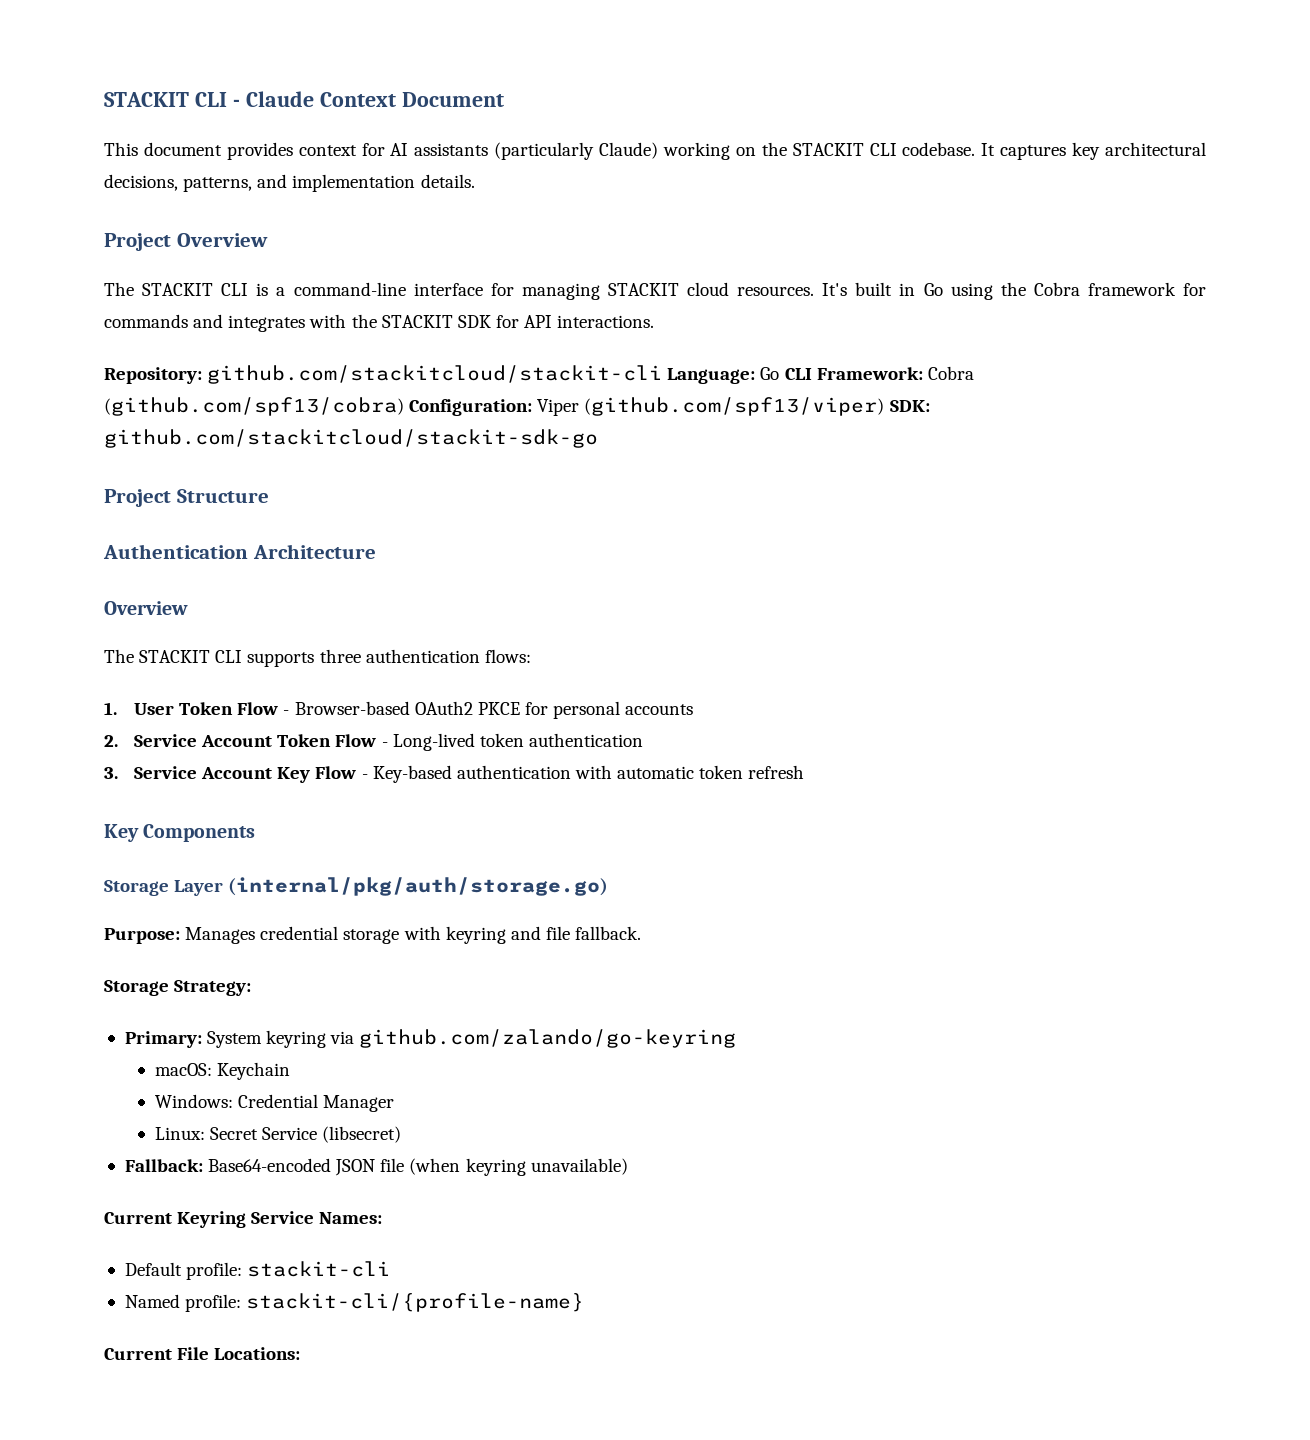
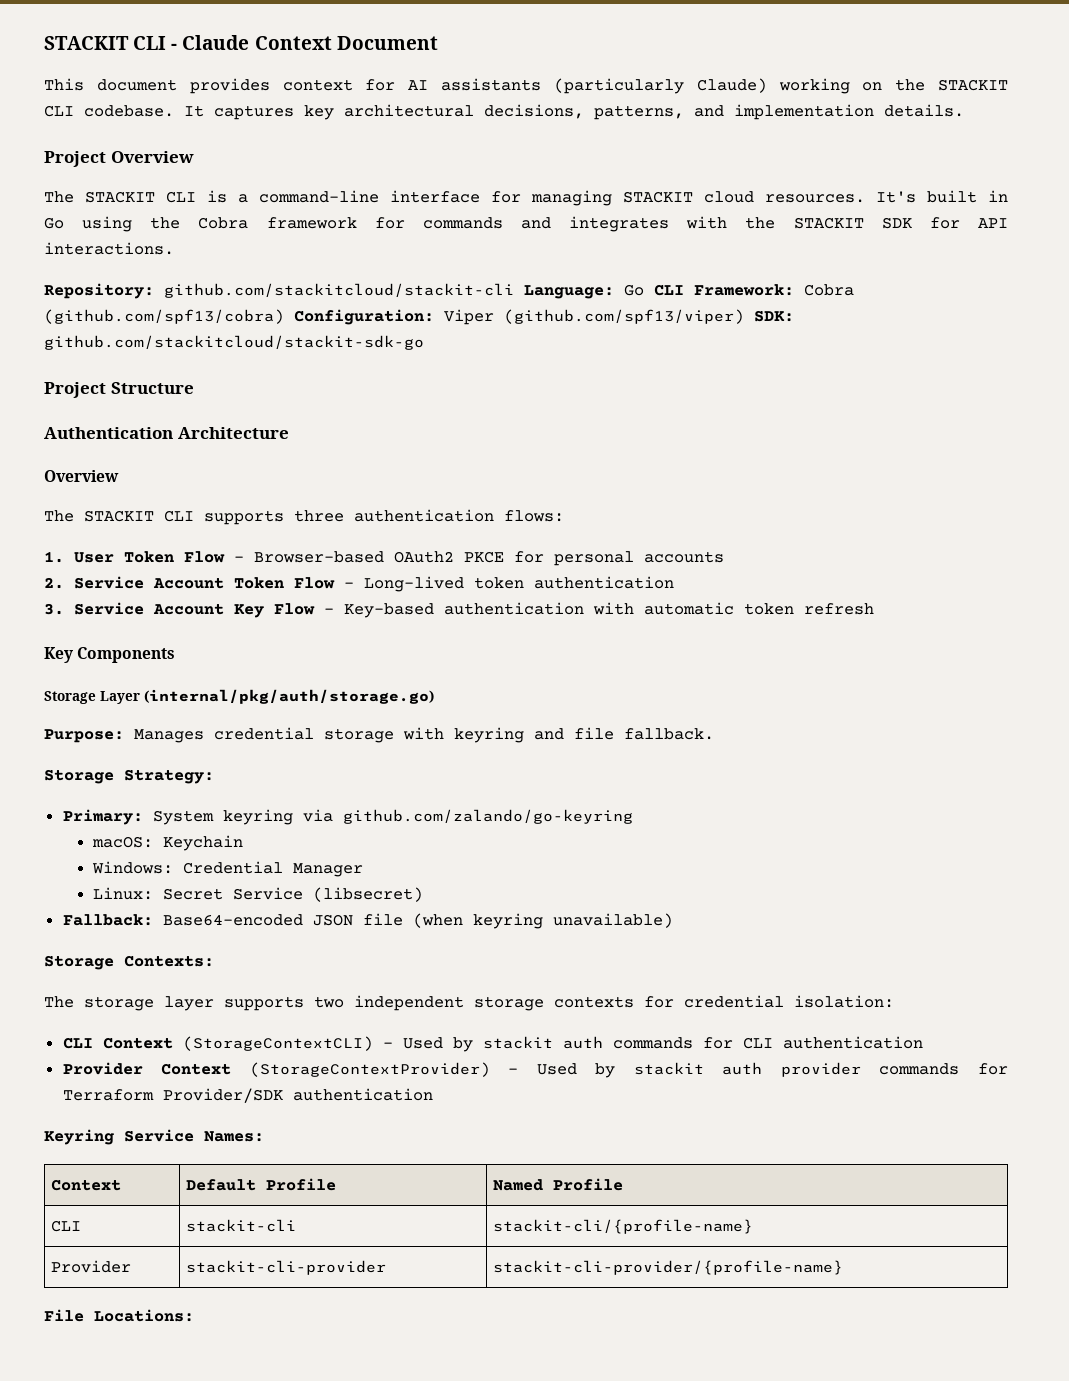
- Current Keyring Service Names:
- Default profile: stackit-cli
- Named profile: stackit-cli/{profile-name}
- Current File Locations:
+ Storage Contexts:
+ The storage layer supports two independent storage contexts for credential isolation:
+ CLI Context (StorageContextCLI) - Used by stackit auth commands for CLI authentication
+ Provider Context (StorageContextProvider) - Used by stackit auth provider commands for Terraform Provider/SDK authentication
+ Keyring Service Names:
+ Context | Default Profile | Named Profile
+ CLI | stackit-cli | stackit-cli/{profile-name}
+ Provider | stackit-cli-provider | stackit-cli-provider/{profile-name}
+ File Locations:

